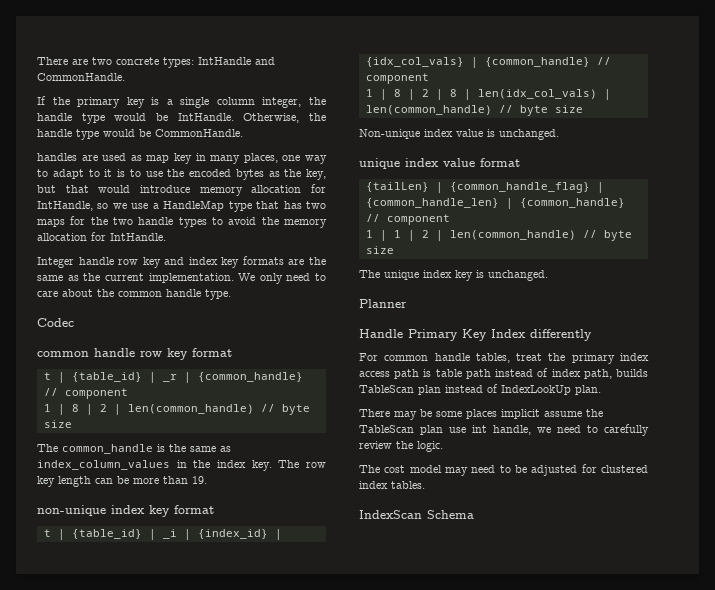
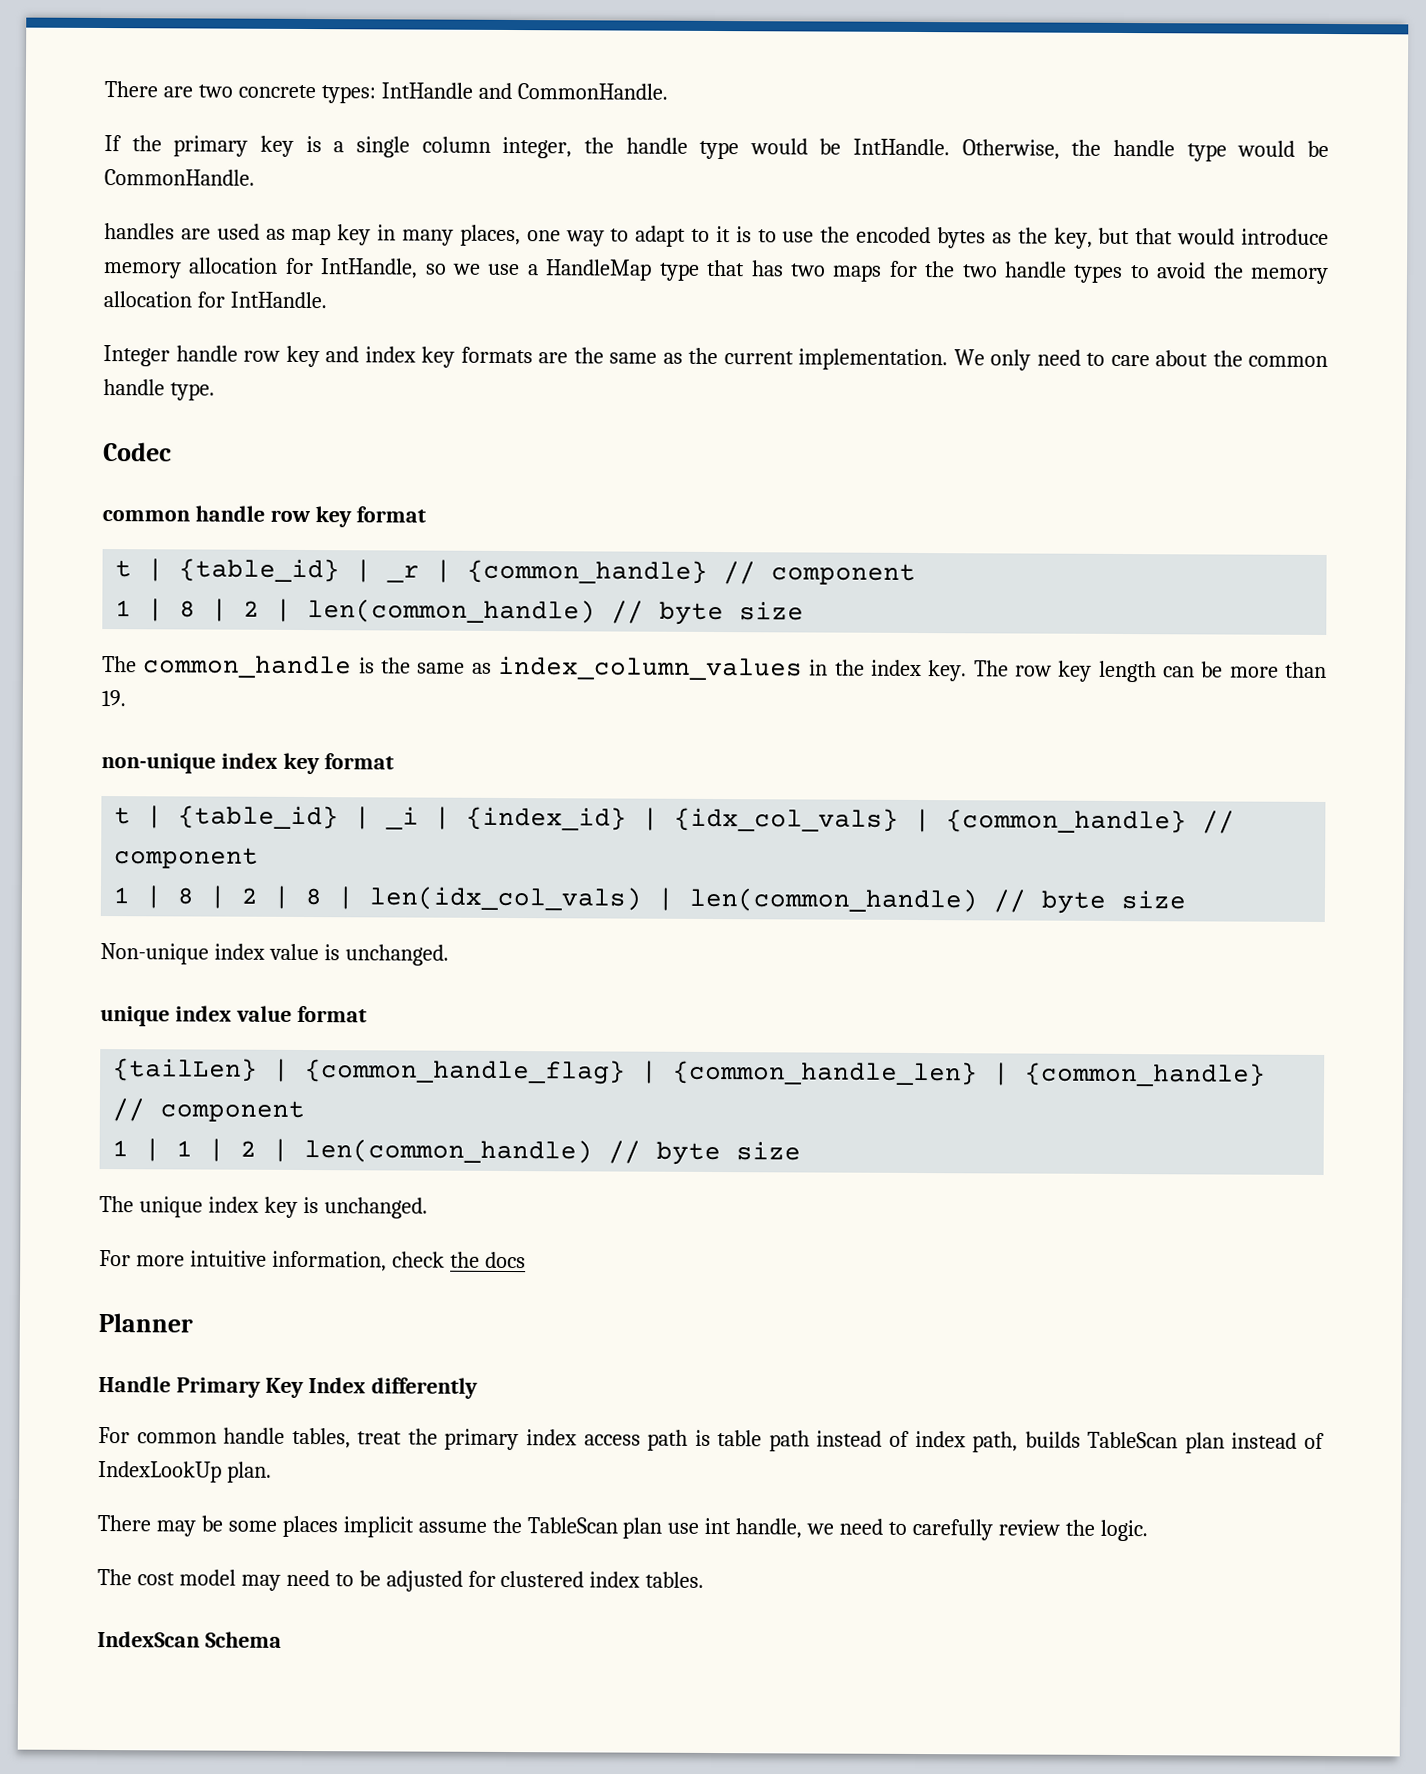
+ For more intuitive information, check the docs

